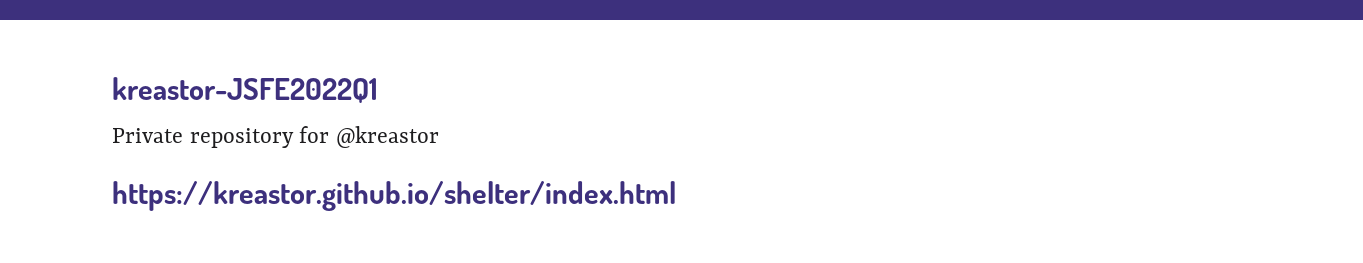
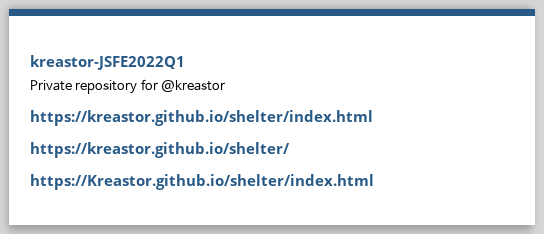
+ https://kreastor.github.io/shelter/
+ https://Kreastor.github.io/shelter/index.html

